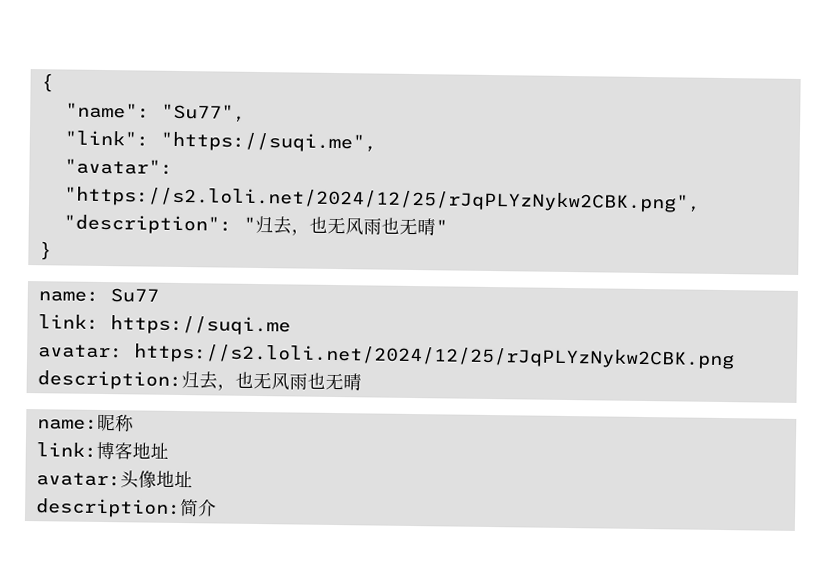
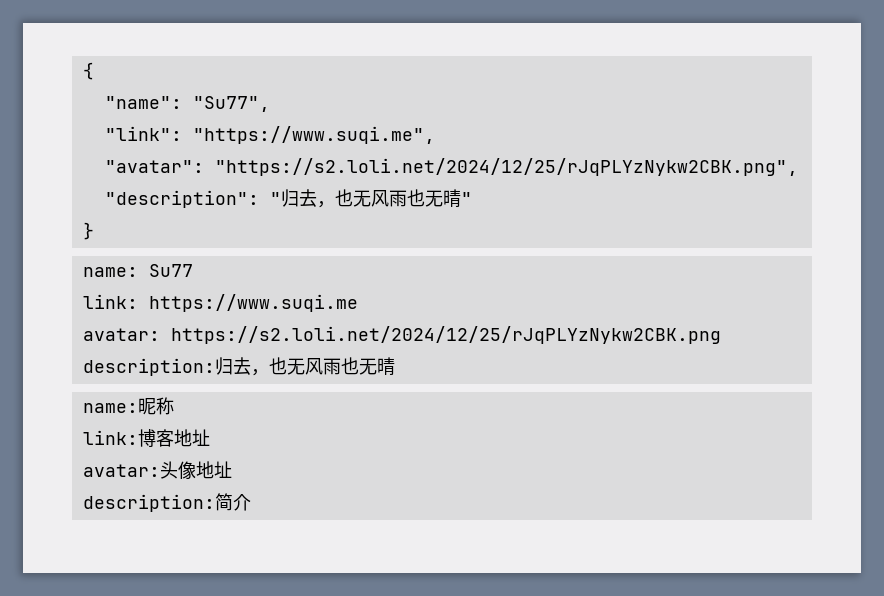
- "link": "https://suqi.me",
+ "link": "https://www.suqi.me",
- link: https://suqi.me
+ link: https://www.suqi.me

